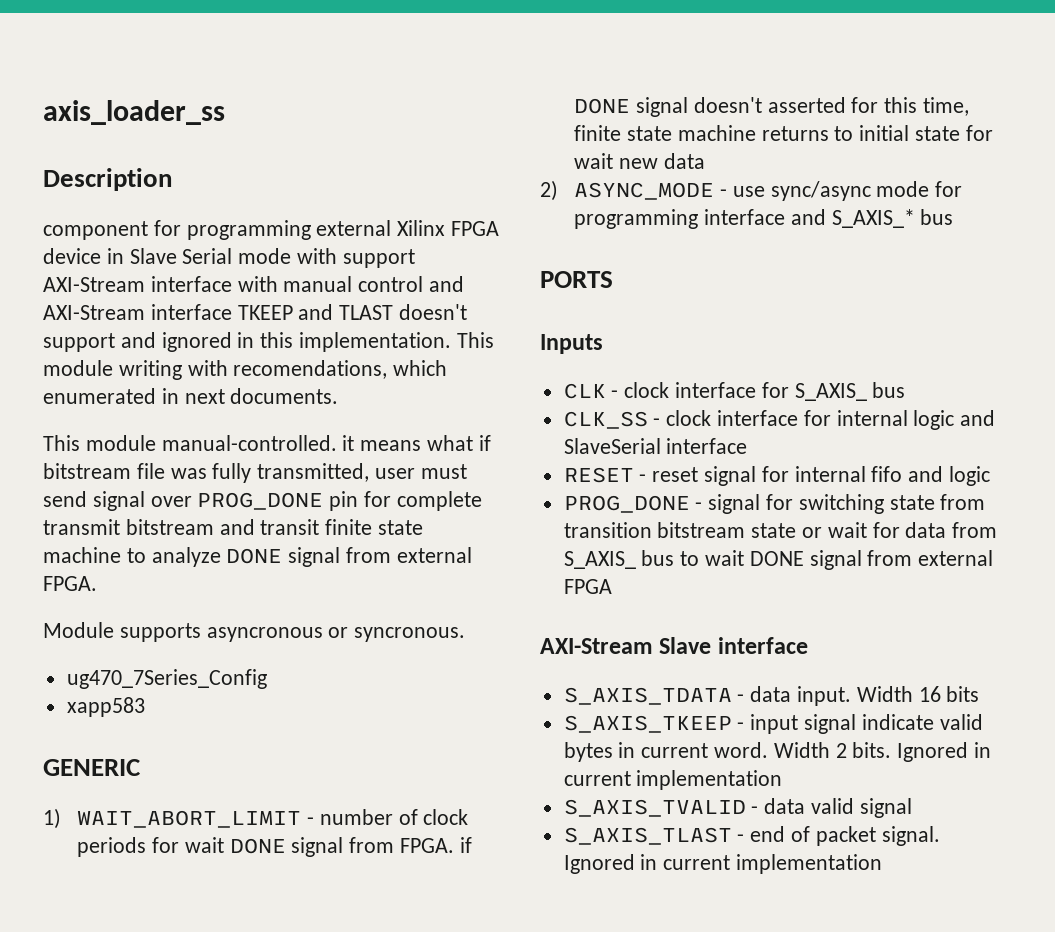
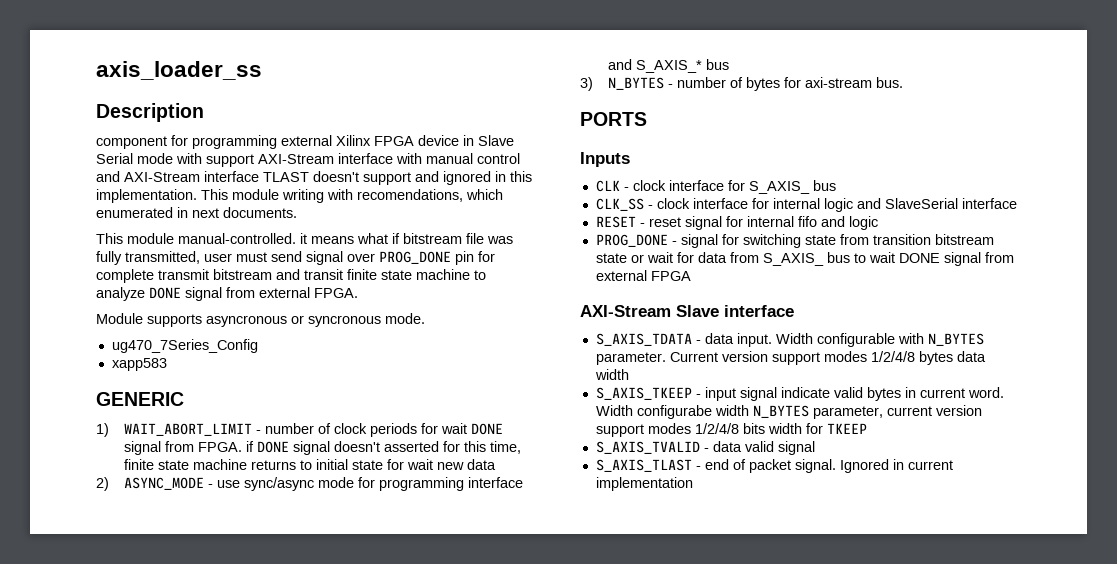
- component for programming external Xilinx FPGA device in Slave Serial mode with support AXI-Stream interface with manual control and AXI-Stream interface TKEEP and TLAST doesn't support and ignored in this implementation.
+ component for programming external Xilinx FPGA device in Slave Serial mode with support AXI-Stream interface with manual control and AXI-Stream interface TLAST doesn't support and ignored in this implementation.
- Module supports asyncronous or syncronous.
+ Module supports asyncronous or syncronous mode.
+ 3) N_BYTES - number of bytes for axi-stream bus.
- Width 16 bits
+ Width configurable with N_BYTES parameter. Current version support modes 1/2/4/8 bytes data width
- Width 2 bits. Ignored in current implementation
+ Width configurabe width N_BYTES parameter, current version support modes 1/2/4/8 bits width for TKEEP

